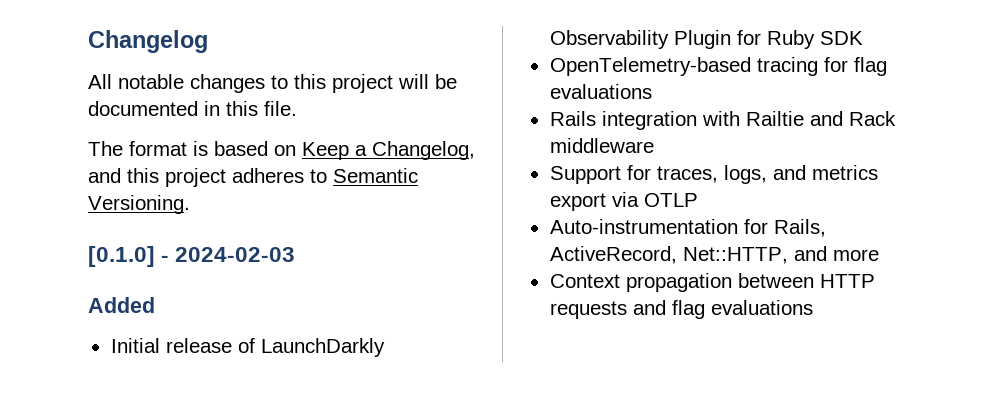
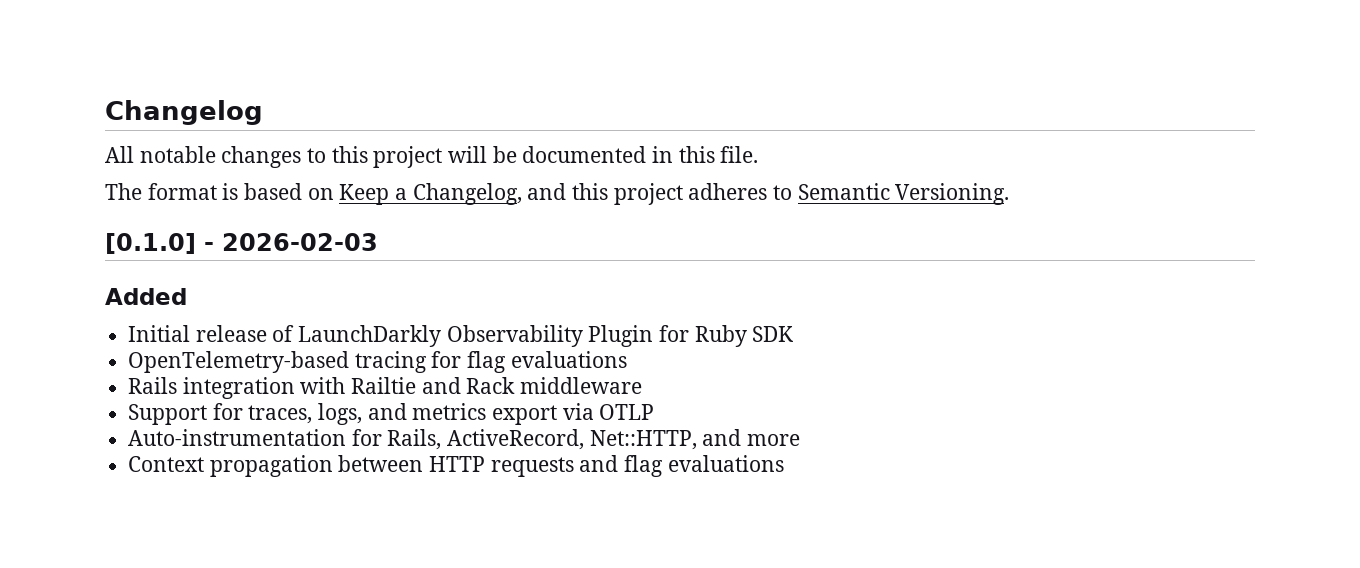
- [0.1.0] - 2024-02-03
+ [0.1.0] - 2026-02-03

